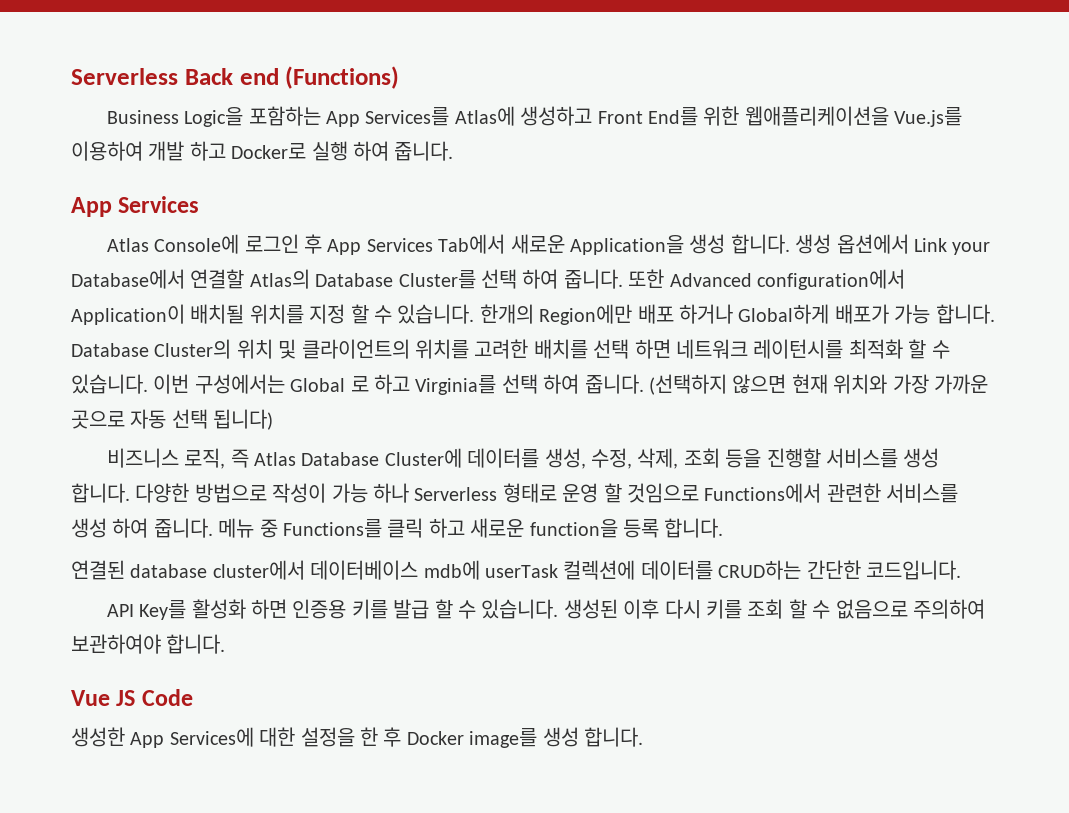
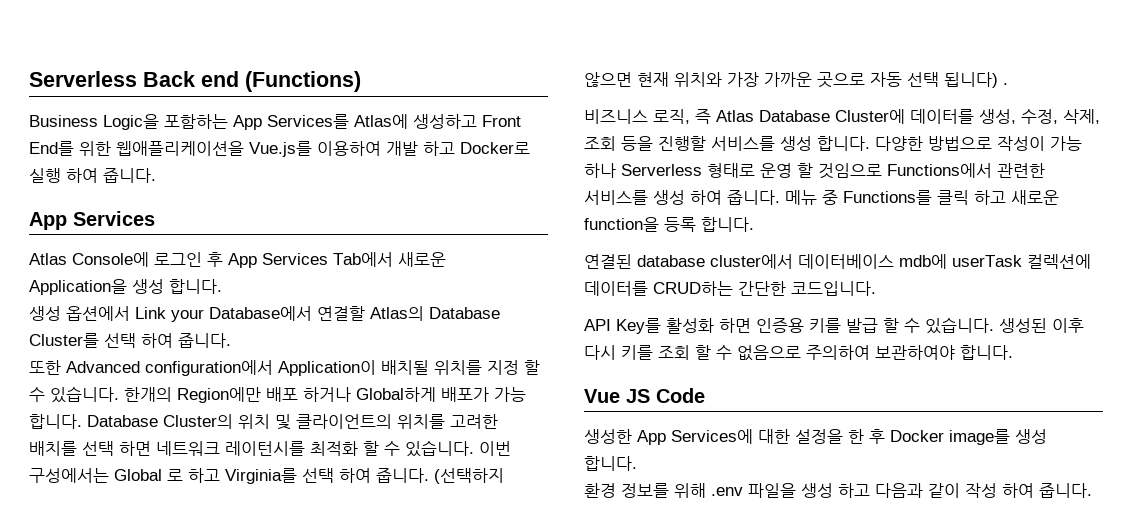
- Atlas Console에 로그인 후 App Services Tab에서 새로운 Application을 생성 합니다. 생성 옵션에서 Link your Database에서 연결할 Atlas의 Database Cluster를 선택 하여 줍니다. 또한 Advanced configuration에서 Application이 배치될 위치를 지정 할 수 있습니다.
+ Atlas Console에 로그인 후 App Services Tab에서 새로운 Application을 생성 합니다.
+ 생성 옵션에서 Link your Database에서 연결할 Atlas의 Database Cluster를 선택 하여 줍니다.
+ 또한 Advanced configuration에서 Application이 배치될 위치를 지정 할 수 있습니다.
- (선택하지 않으면 현재 위치와 가장 가까운 곳으로 자동 선택 됩니다)
+ (선택하지 않으면 현재 위치와 가장 가까운 곳으로 자동 선택 됩니다) .
+ 환경 정보를 위해 .env 파일을 생성 하고 다음과 같이 작성 하여 줍니다.

